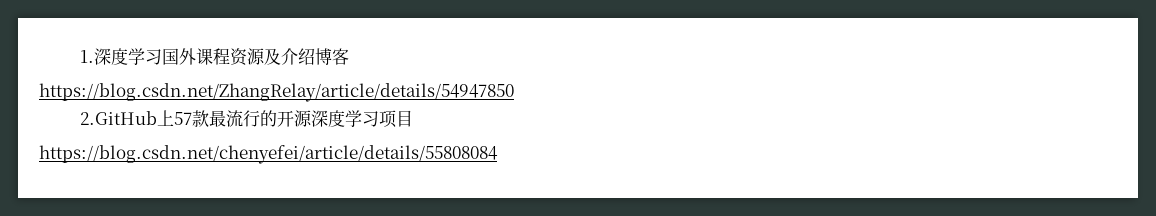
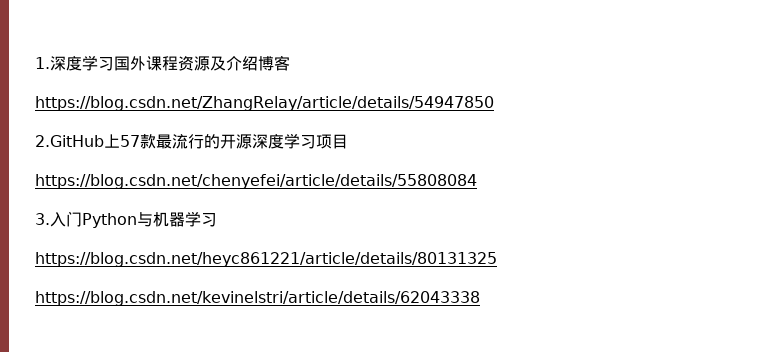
+ 3.入门Python与机器学习
+ https://blog.csdn.net/heyc861221/article/details/80131325
+ https://blog.csdn.net/kevinelstri/article/details/62043338

